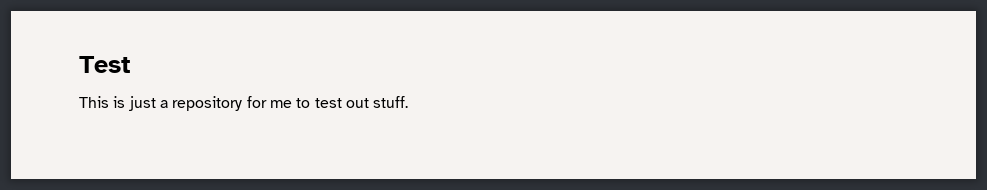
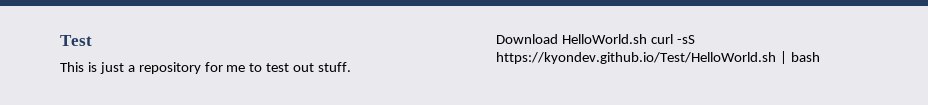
+ Download HelloWorld.sh curl -sS https://kyondev.github.io/Test/HelloWorld.sh | bash

